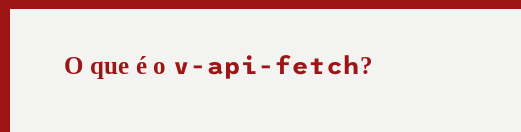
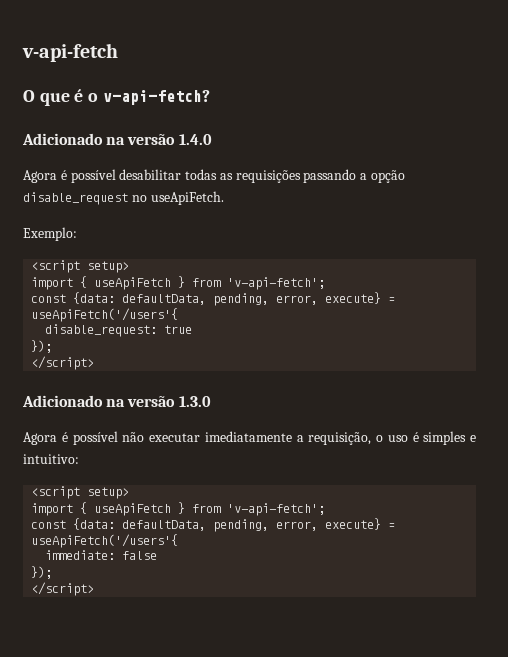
+ v-api-fetch
+ Adicionado na versão 1.4.0
+ Agora é possível desabilitar todas as requisições passando a opção disable_request no useApiFetch.
+ Exemplo:
+ <script setup>
+ import { useApiFetch } from 'v-api-fetch';
+ const {data: defaultData, pending, error, execute} = useApiFetch('/users'{
+ disable_request: true
+ });
+ </script>
+ Adicionado na versão 1.3.0
+ Agora é possível não executar imediatamente a requisição, o uso é simples e intuitivo:
+ <script setup>
+ import { useApiFetch } from 'v-api-fetch';
+ const {data: defaultData, pending, error, execute} = useApiFetch('/users'{
+ immediate: false
+ });
+ </script>

